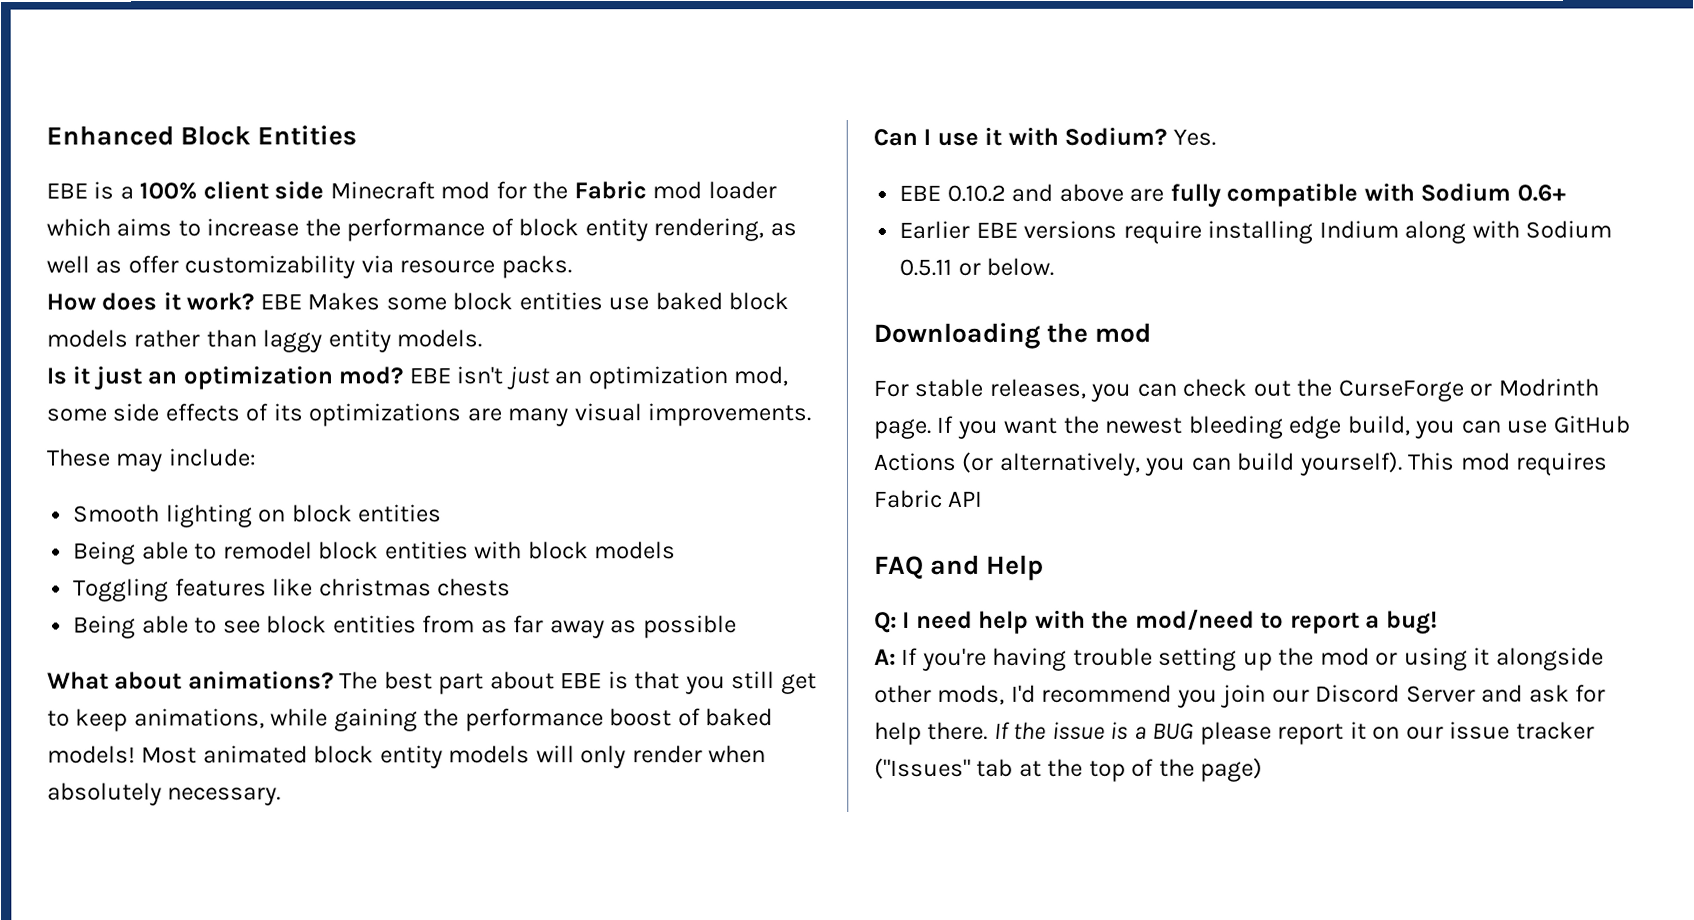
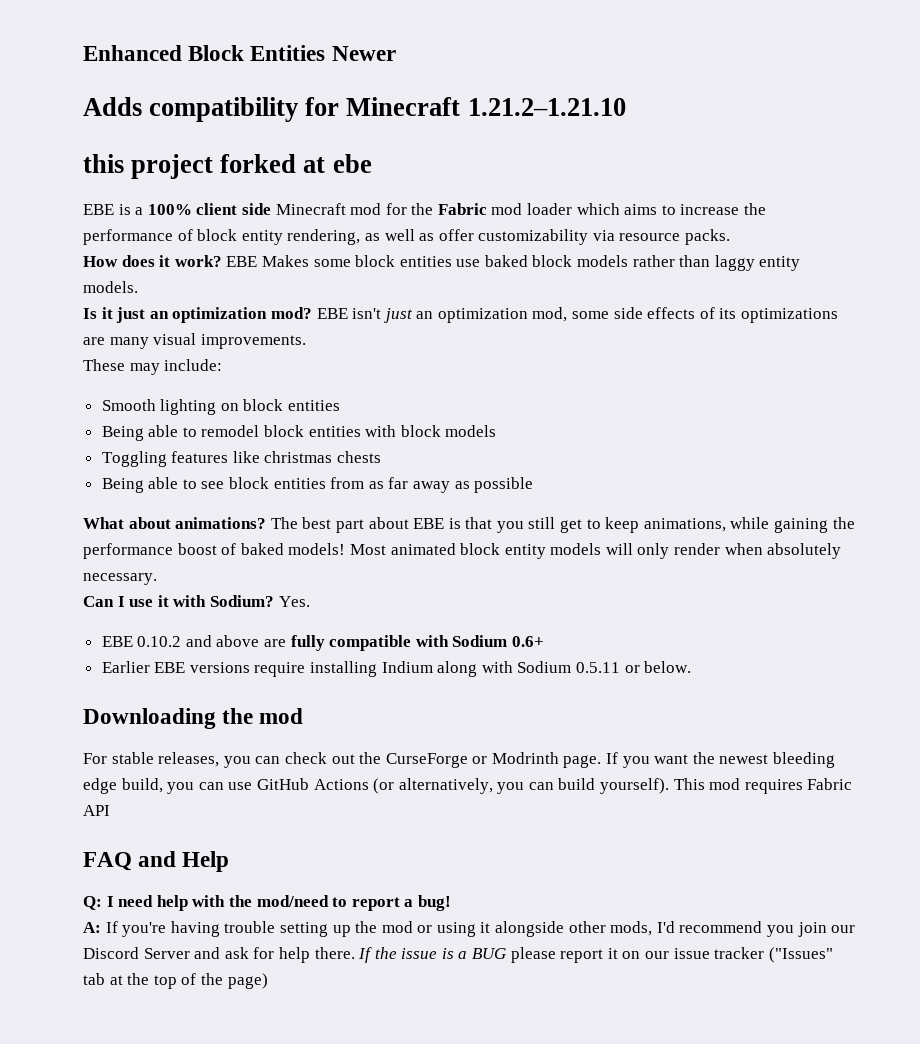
- Enhanced Block Entities
+ Enhanced Block Entities Newer
+ Adds compatibility for Minecraft 1.21.2–1.21.10
+ this project forked at ebe

